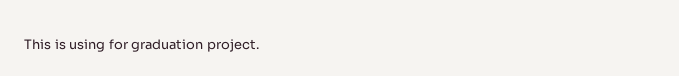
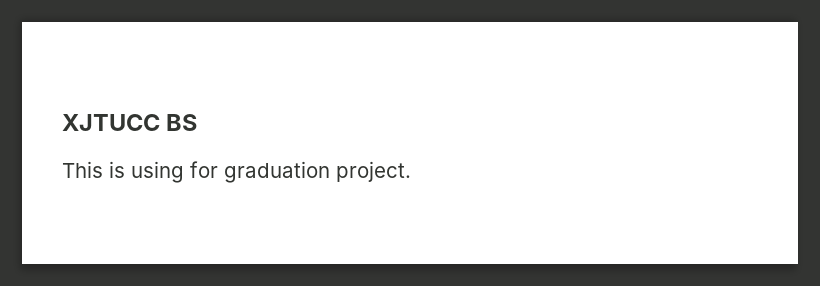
+ XJTUCC BS

